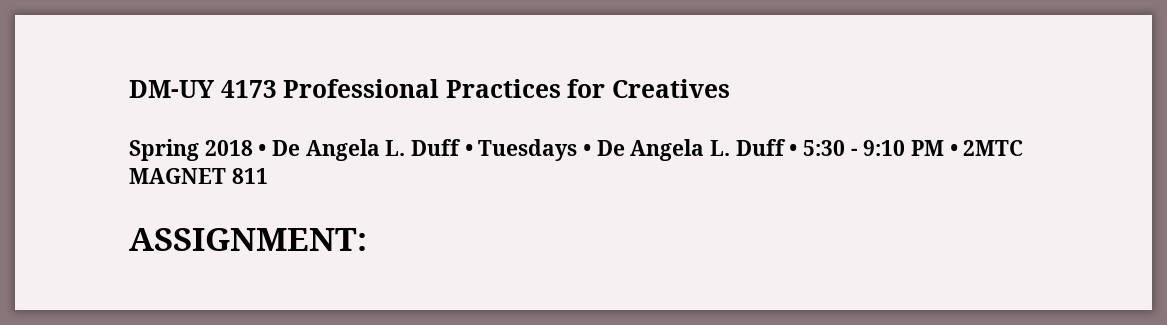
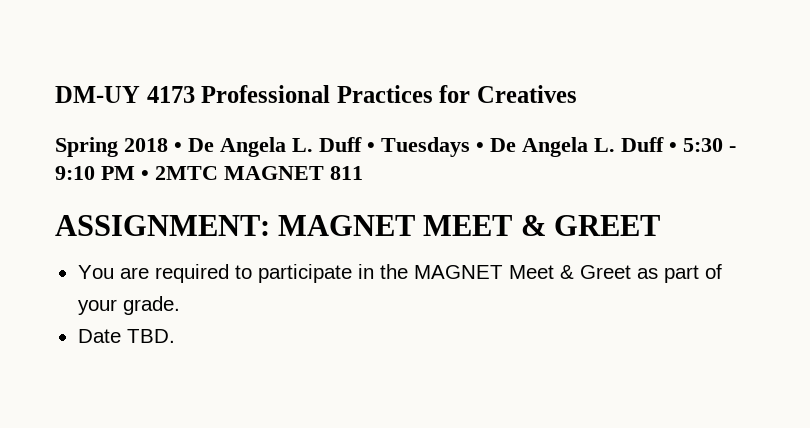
- ASSIGNMENT:
+ ASSIGNMENT: MAGNET MEET & GREET
+ You are required to participate in the MAGNET Meet & Greet as part of your grade.
+ Date TBD.

